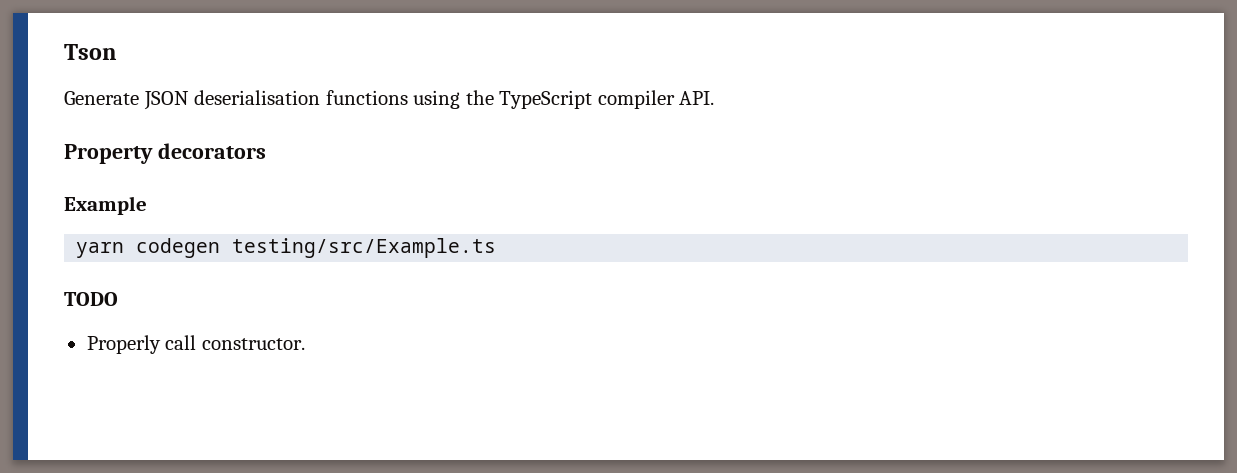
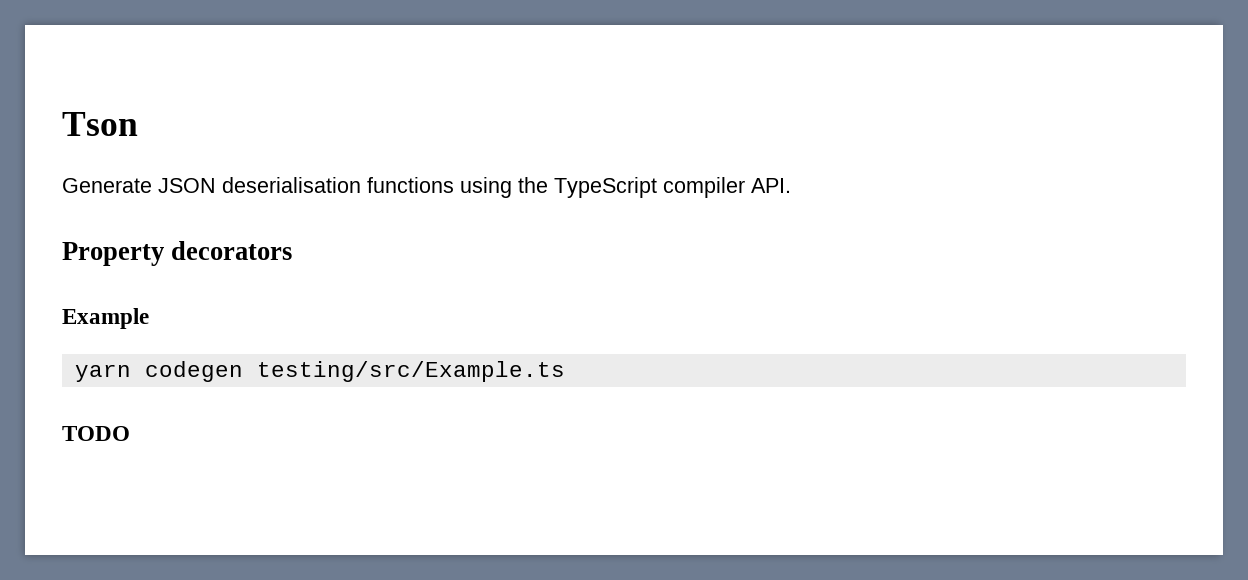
- Properly call constructor.

